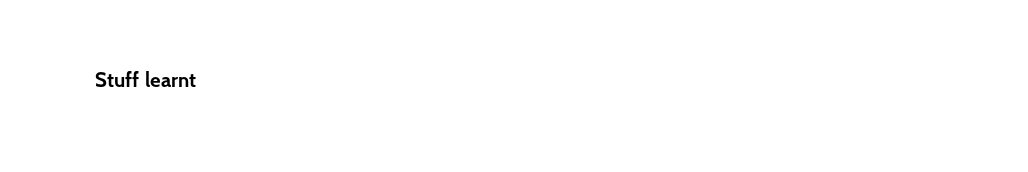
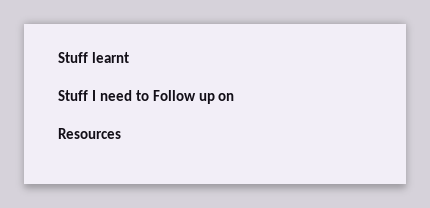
+ Stuff I need to Follow up on
+ Resources

